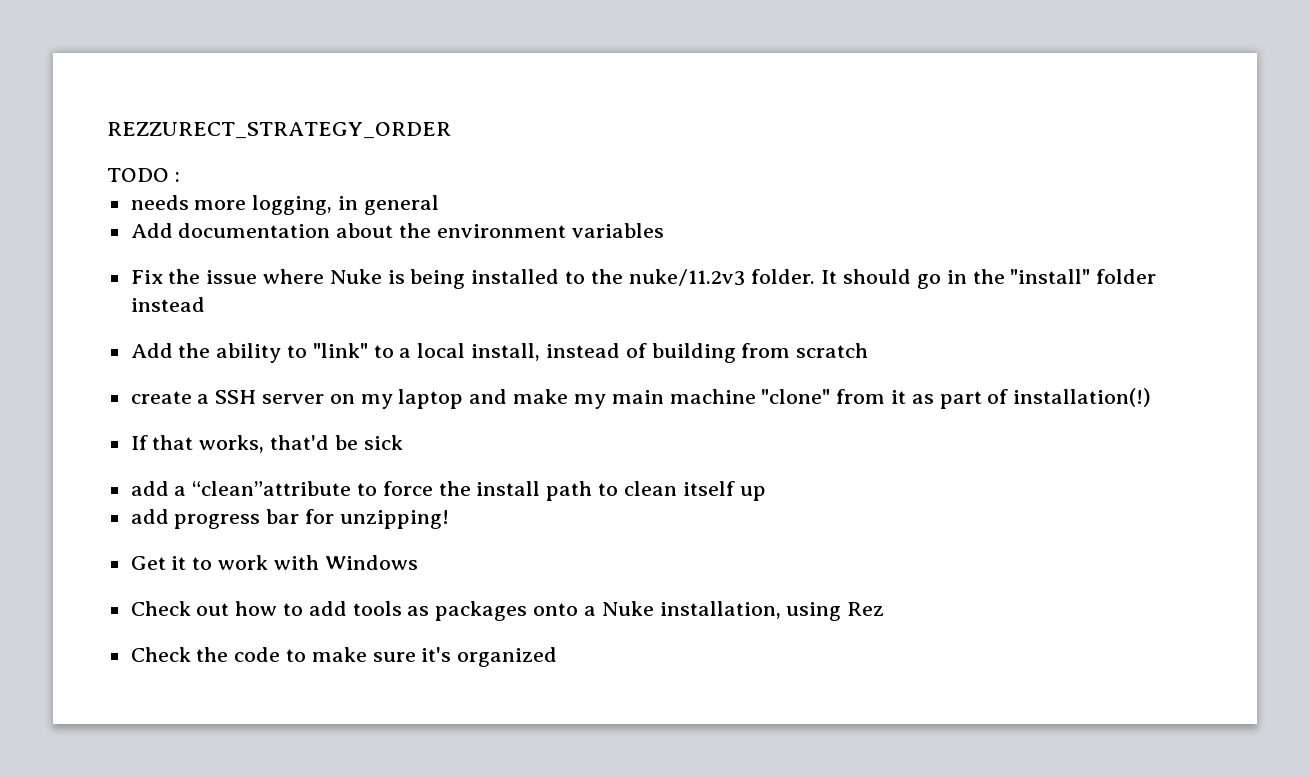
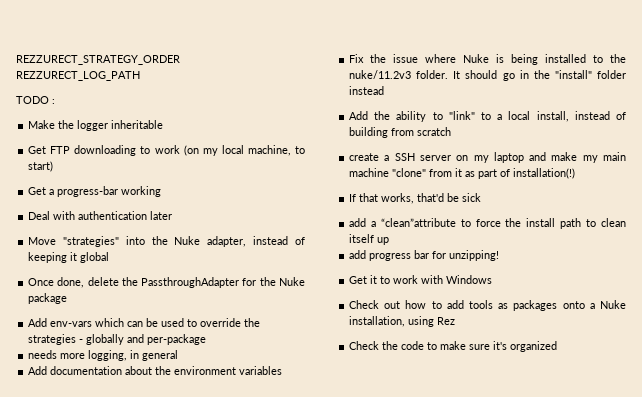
- REZZURECT_STRATEGY_ORDER
+ REZZURECT_STRATEGY_ORDER REZZURECT_LOG_PATH
+ Make the logger inheritable
+ Get FTP downloading to work (on my local machine, to start)
+ Get a progress-bar working
+ Deal with authentication later
+ Move "strategies" into the Nuke adapter, instead of keeping it global
+ Once done, delete the PassthroughAdapter for the Nuke package
+ Add env-vars which can be used to override the strategies - globally and per-package

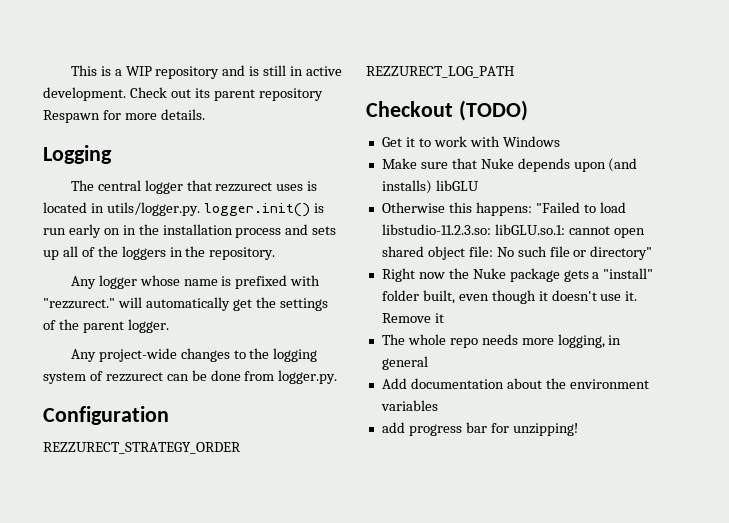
+ This is a WIP repository and is still in active development. Check out its parent repository Respawn for more details.
+ Logging
+ The central logger that rezzurect uses is located in utils/logger.py. logger.init() is run early on in the installation process and sets up all of the loggers in the repository.
+ Any logger whose name is prefixed with "rezzurect." will automatically get the settings of the parent logger.
+ Any project-wide changes to the logging system of rezzurect can be done from logger.py.
+ Configuration
  REZZURECT_STRATEGY_ORDER REZZURECT_LOG_PATH
- TODO :
- Make the logger inheritable
- Get FTP downloading to work (on my local machine, to start)
- Get a progress-bar working
- Deal with authentication later
- Move "strategies" into the Nuke adapter, instead of keeping it global
- Once done, delete the PassthroughAdapter for the Nuke package
- Add env-vars which can be used to override the strategies - globally and per-package
- needs more logging, in general
+ Checkout (TODO)
+ Get it to work with Windows
+ Make sure that Nuke depends upon (and installs) libGLU
+ Otherwise this happens: "Failed to load libstudio-11.2.3.so: libGLU.so.1: cannot open shared object file: No such file or directory"
+ Right now the Nuke package gets a "install" folder built, even though it doesn't use it. Remove it
+ The whole repo needs more logging, in general
- Fix the issue where Nuke is being installed to the nuke/11.2v3 folder. It should go in the "install" folder instead
- Add the ability to "link" to a local install, instead of building from scratch
- create a SSH server on my laptop and make my main machine "clone" from it as part of installation(!)
- If that works, that'd be sick
- add a “clean”attribute to force the install path to clean itself up
- Get it to work with Windows
- Check out how to add tools as packages onto a Nuke installation, using Rez
- Check the code to make sure it's organized

